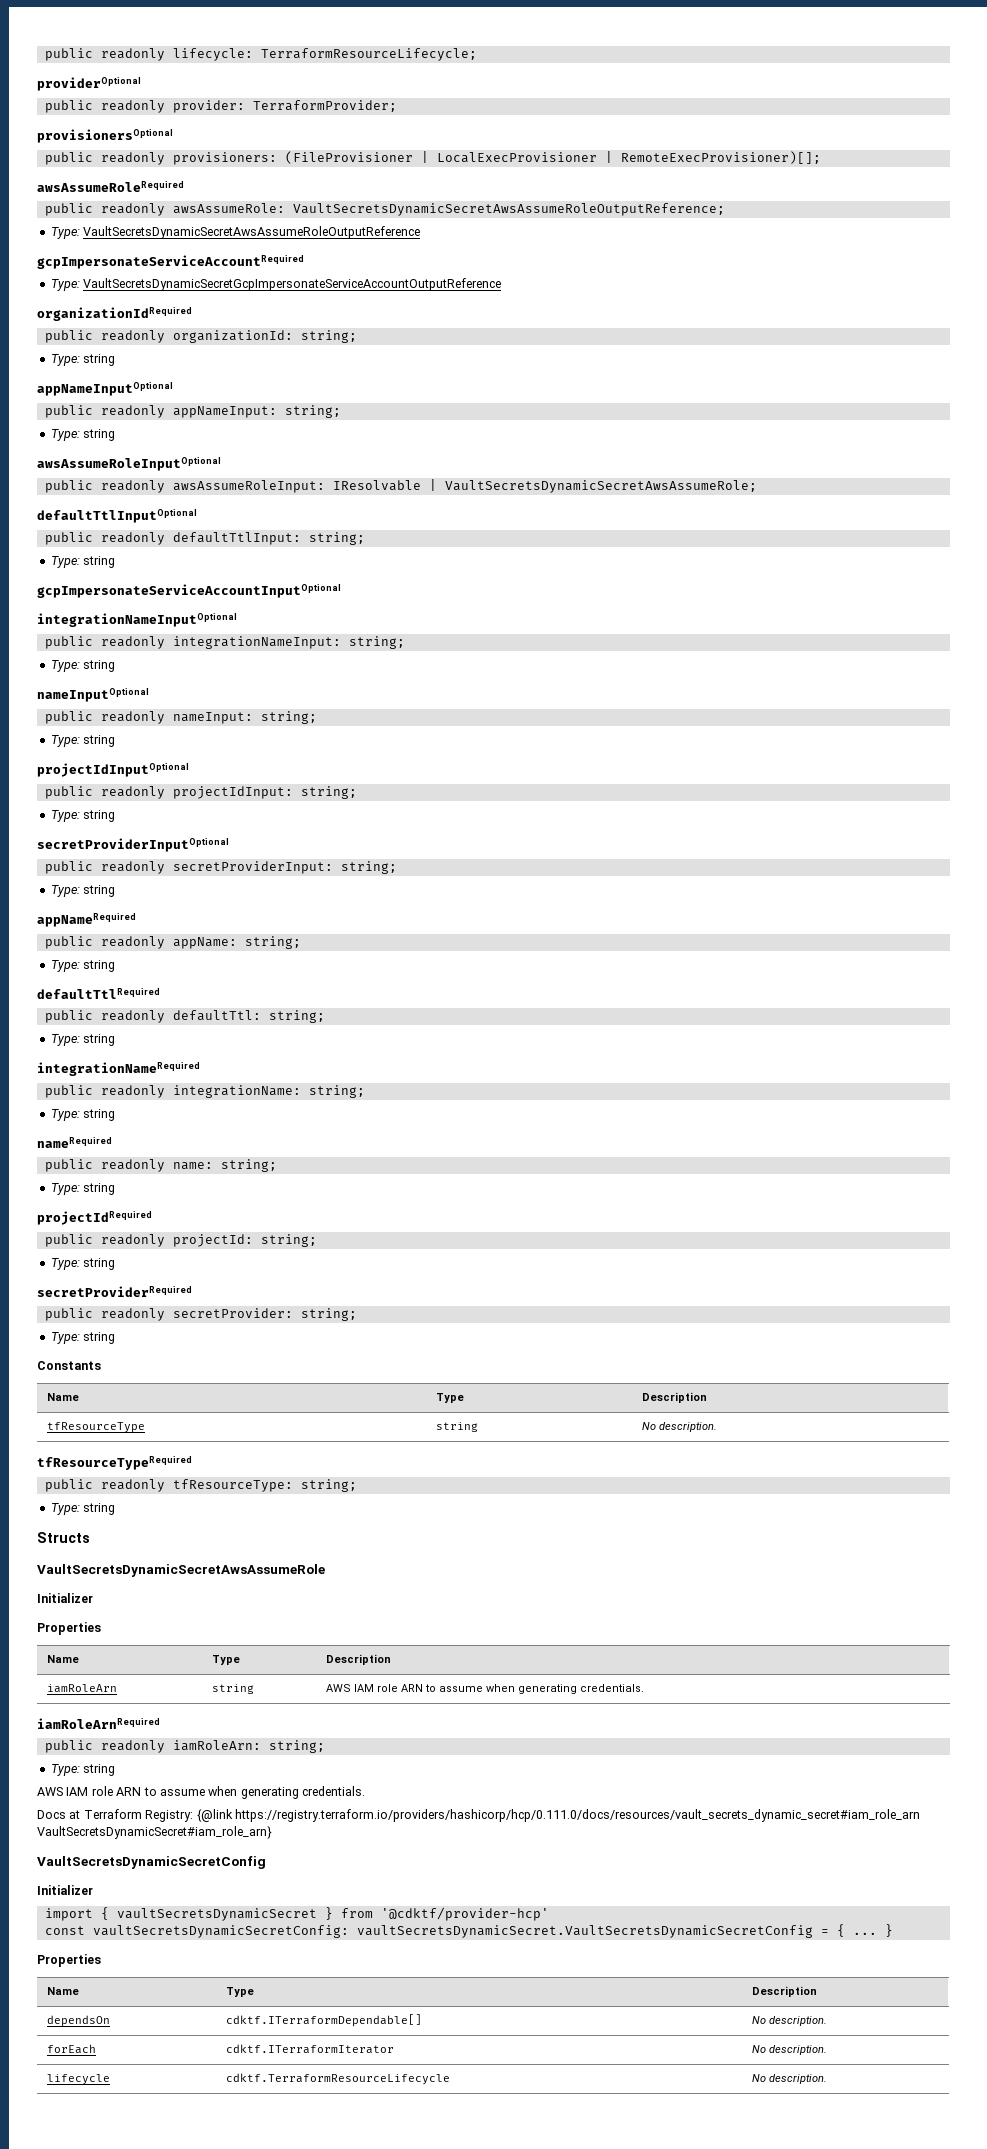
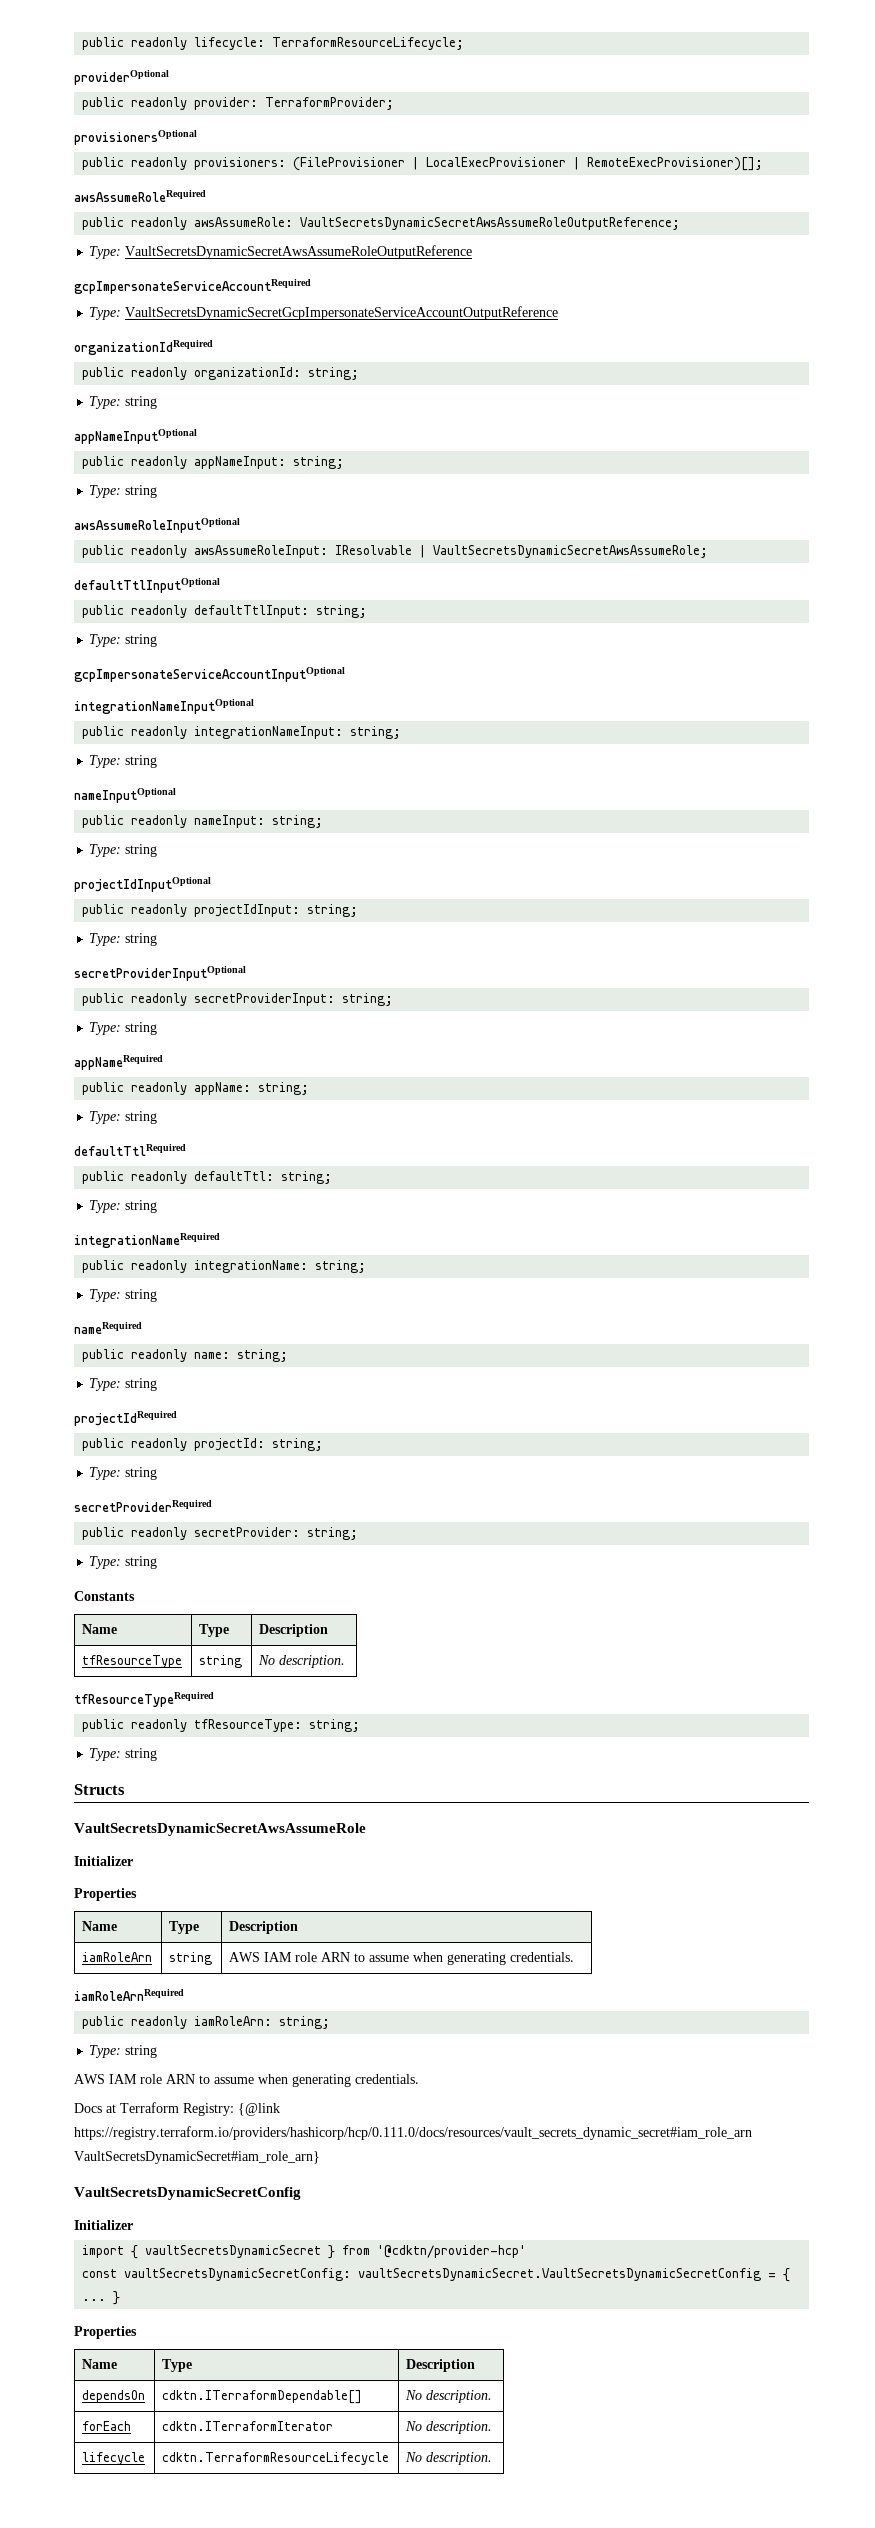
- import { vaultSecretsDynamicSecret } from '@cdktf/provider-hcp'
+ import { vaultSecretsDynamicSecret } from '@cdktn/provider-hcp'
- dependsOn | cdktf.ITerraformDependable[] | No description.
+ dependsOn | cdktn.ITerraformDependable[] | No description.
- forEach | cdktf.ITerraformIterator | No description.
+ forEach | cdktn.ITerraformIterator | No description.
- lifecycle | cdktf.TerraformResourceLifecycle | No description.
+ lifecycle | cdktn.TerraformResourceLifecycle | No description.

